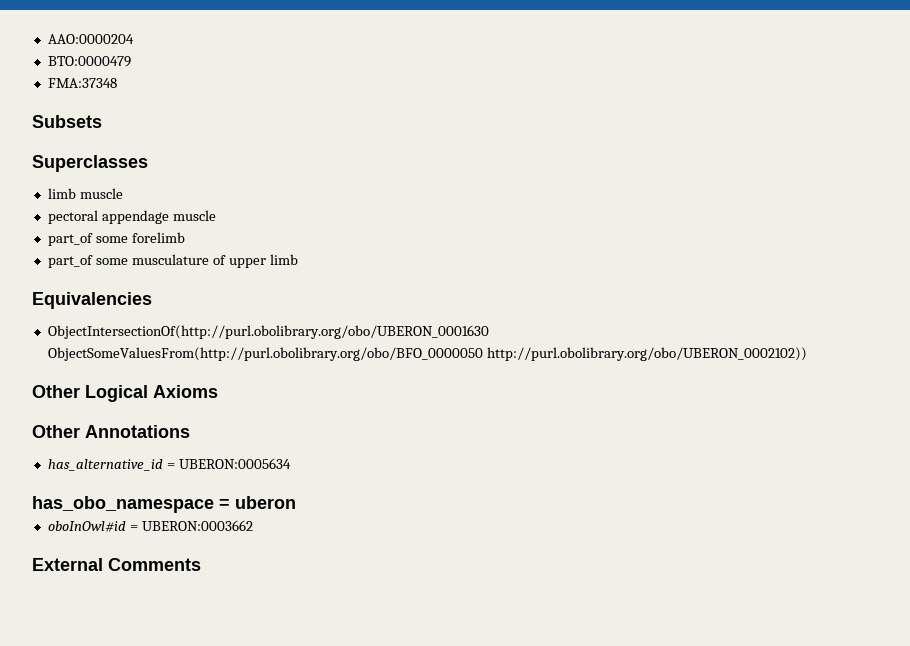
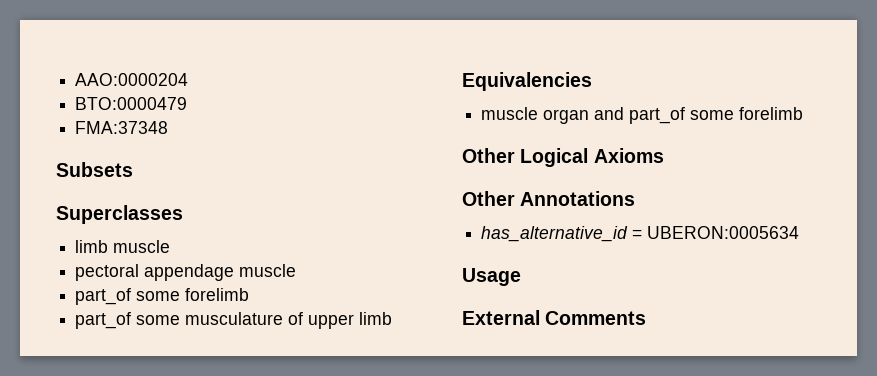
- ObjectIntersectionOf(http://purl.obolibrary.org/obo/UBERON_0001630 ObjectSomeValuesFrom(http://purl.obolibrary.org/obo/BFO_0000050 http://purl.obolibrary.org/obo/UBERON_0002102))
+ muscle organ and part_of some forelimb
- has_obo_namespace = uberon
- oboInOwl#id = UBERON:0003662
+ Usage

